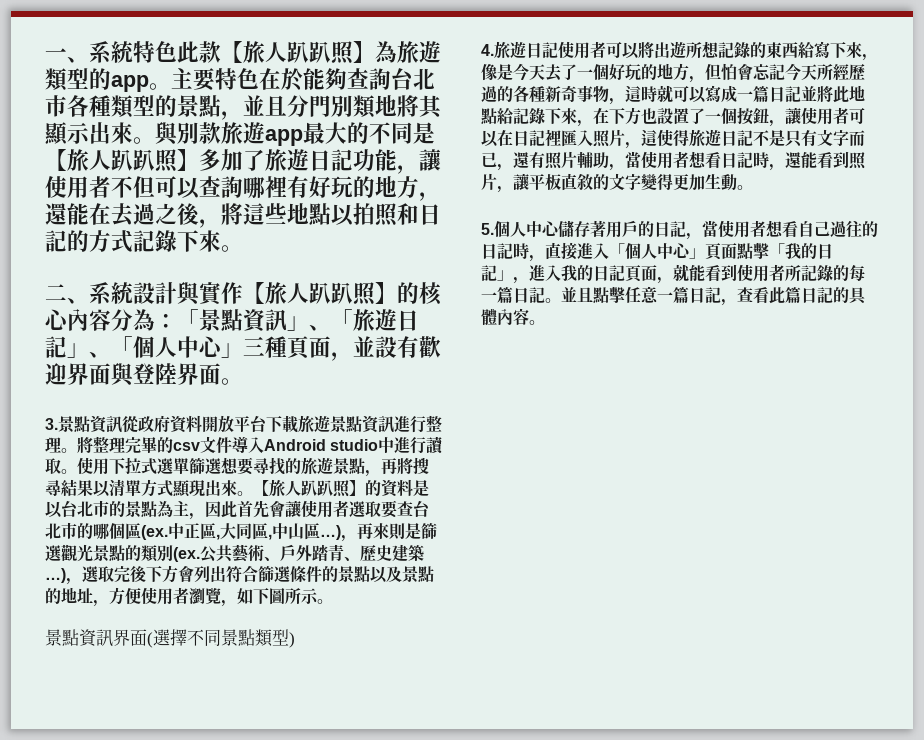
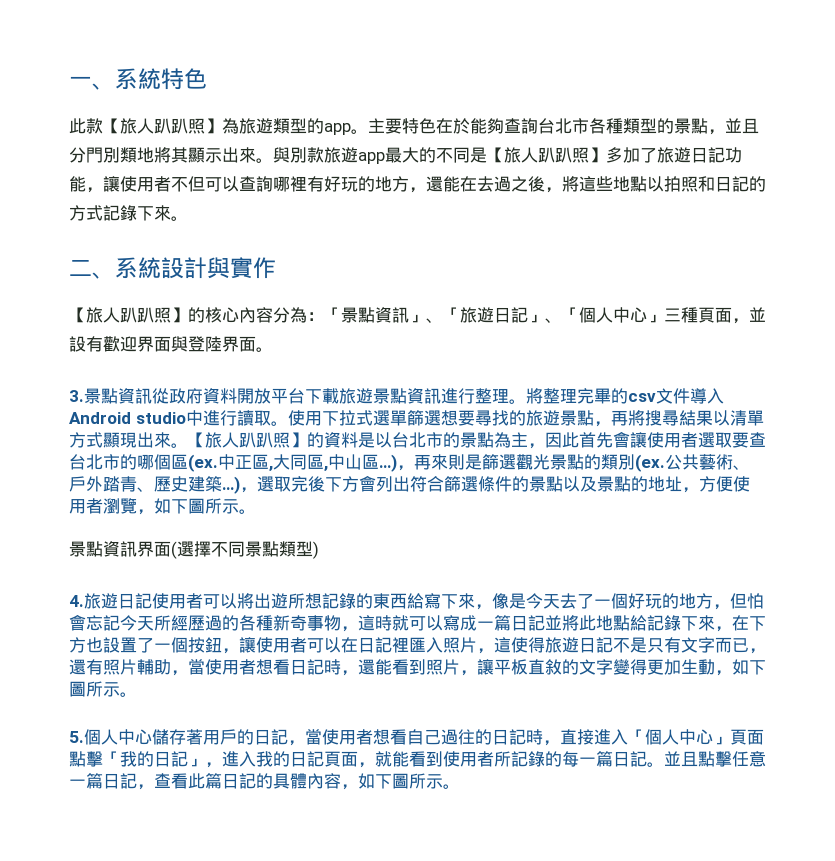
- 一、系統特色此款【旅人趴趴照】為旅遊類型的app。
+ 一、系統特色
+ 此款【旅人趴趴照】為旅遊類型的app。
- 二、系統設計與實作【旅人趴趴照】的核心內容分為：「景點資訊」、「旅遊日記」、「個人中心」三種頁面，並設有歡迎界面與登陸界面。
+ 二、系統設計與實作
+ 【旅人趴趴照】的核心內容分為：「景點資訊」、「旅遊日記」、「個人中心」三種頁面，並設有歡迎界面與登陸界面。
- 4.旅遊日記使用者可以將出遊所想記錄的東西給寫下來，像是今天去了一個好玩的地方，但怕會忘記今天所經歷過的各種新奇事物，這時就可以寫成一篇日記並將此地點給記錄下來，在下方也設置了一個按鈕，讓使用者可以在日記裡匯入照片，這使得旅遊日記不是只有文字而已，還有照片輔助，當使用者想看日記時，還能看到照片，讓平板直敘的文字變得更加生動。
+ 4.旅遊日記使用者可以將出遊所想記錄的東西給寫下來，像是今天去了一個好玩的地方，但怕會忘記今天所經歷過的各種新奇事物，這時就可以寫成一篇日記並將此地點給記錄下來，在下方也設置了一個按鈕，讓使用者可以在日記裡匯入照片，這使得旅遊日記不是只有文字而已，還有照片輔助，當使用者想看日記時，還能看到照片，讓平板直敘的文字變得更加生動，如下圖所示。
- 並且點擊任意一篇日記，查看此篇日記的具體內容。
+ 並且點擊任意一篇日記，查看此篇日記的具體內容，如下圖所示。

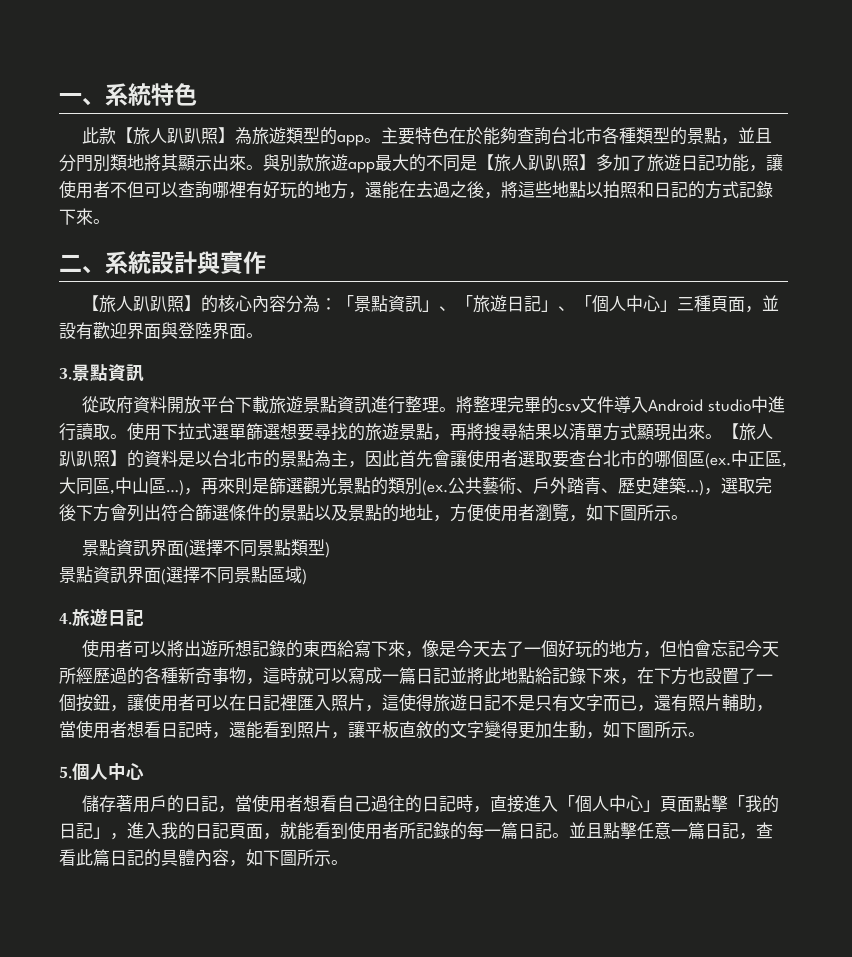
- 3.景點資訊從政府資料開放平台下載旅遊景點資訊進行整理。
+ 3.景點資訊
+ 從政府資料開放平台下載旅遊景點資訊進行整理。
+ 景點資訊界面(選擇不同景點區域)
- 4.旅遊日記使用者可以將出遊所想記錄的東西給寫下來，像是今天去了一個好玩的地方，但怕會忘記今天所經歷過的各種新奇事物，這時就可以寫成一篇日記並將此地點給記錄下來，在下方也設置了一個按鈕，讓使用者可以在日記裡匯入照片，這使得旅遊日記不是只有文字而已，還有照片輔助，當使用者想看日記時，還能看到照片，讓平板直敘的文字變得更加生動，如下圖所示。
+ 4.旅遊日記
+ 使用者可以將出遊所想記錄的東西給寫下來，像是今天去了一個好玩的地方，但怕會忘記今天所經歷過的各種新奇事物，這時就可以寫成一篇日記並將此地點給記錄下來，在下方也設置了一個按鈕，讓使用者可以在日記裡匯入照片，這使得旅遊日記不是只有文字而已，還有照片輔助，當使用者想看日記時，還能看到照片，讓平板直敘的文字變得更加生動，如下圖所示。
- 5.個人中心儲存著用戶的日記，當使用者想看自己過往的日記時，直接進入「個人中心」頁面點擊「我的日記」，進入我的日記頁面，就能看到使用者所記錄的每一篇日記。
+ 5.個人中心
+ 儲存著用戶的日記，當使用者想看自己過往的日記時，直接進入「個人中心」頁面點擊「我的日記」，進入我的日記頁面，就能看到使用者所記錄的每一篇日記。

